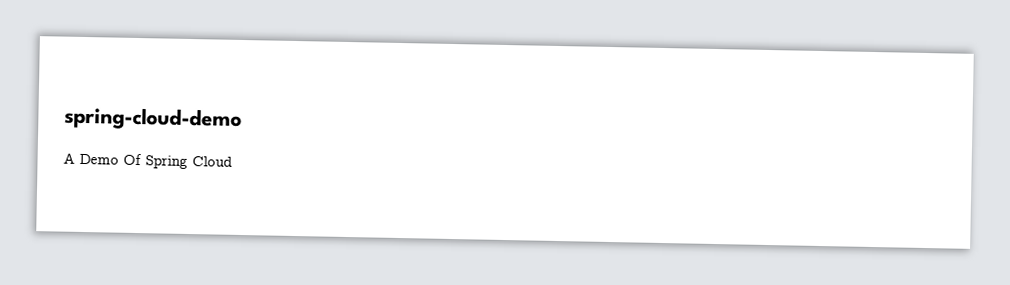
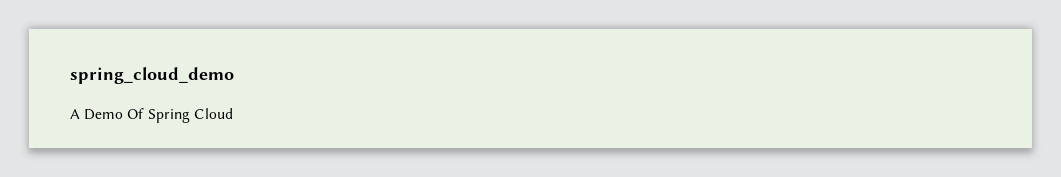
- spring-cloud-demo
+ spring_cloud_demo

